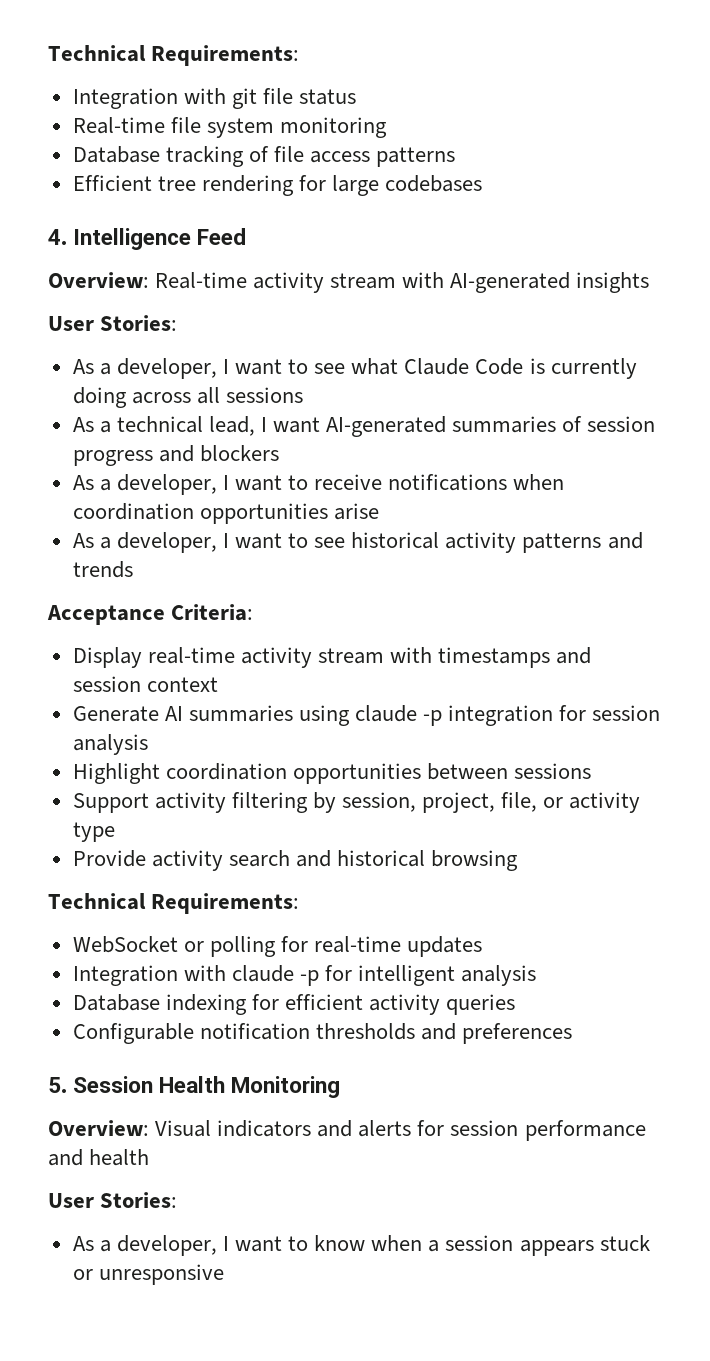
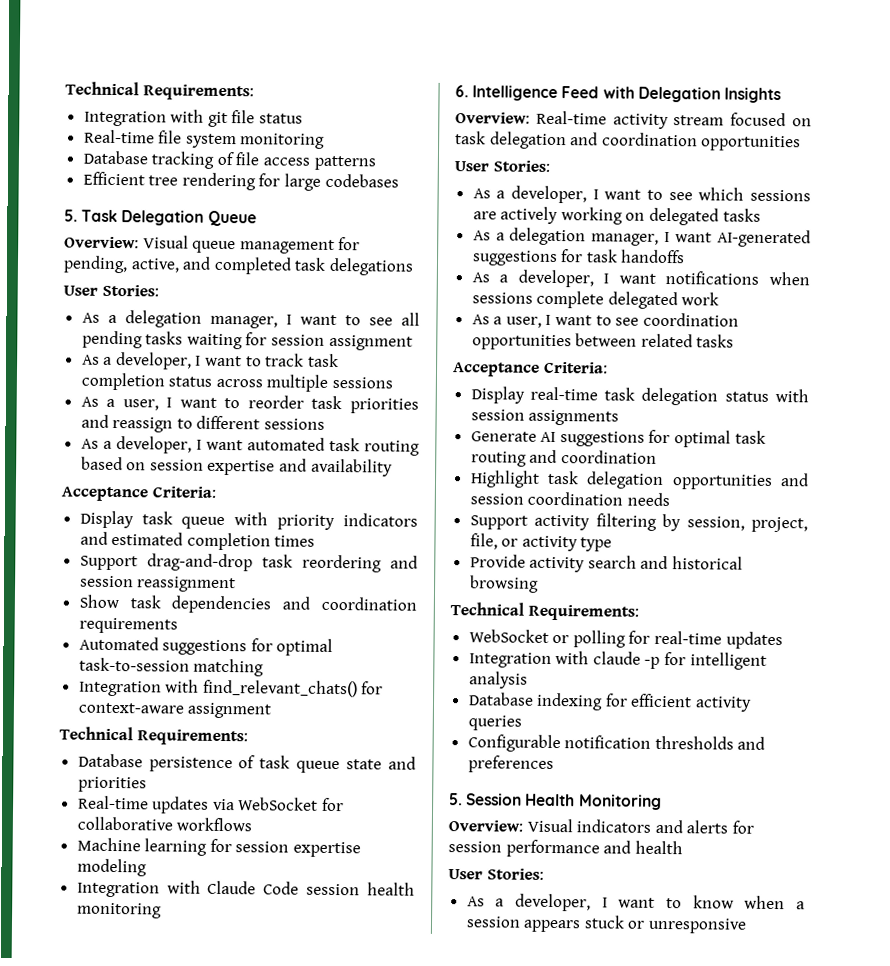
- 4. Intelligence Feed
+ 5. Task Delegation Queue
+ Overview: Visual queue management for pending, active, and completed task delegations
+ User Stories:
+ As a delegation manager, I want to see all pending tasks waiting for session assignment
+ As a developer, I want to track task completion status across multiple sessions
+ As a user, I want to reorder task priorities and reassign to different sessions
+ As a developer, I want automated task routing based on session expertise and availability
+ Acceptance Criteria:
+ Display task queue with priority indicators and estimated completion times
+ Support drag-and-drop task reordering and session reassignment
+ Show task dependencies and coordination requirements
+ Automated suggestions for optimal task-to-session matching
+ Integration with find_relevant_chats() for context-aware assignment
+ Technical Requirements:
+ Database persistence of task queue state and priorities
+ Real-time updates via WebSocket for collaborative workflows
+ Machine learning for session expertise modeling
+ Integration with Claude Code session health monitoring
+ 6. Intelligence Feed with Delegation Insights
- Overview: Real-time activity stream with AI-generated insights
+ Overview: Real-time activity stream focused on task delegation and coordination opportunities
- As a developer, I want to see what Claude Code is currently doing across all sessions
- As a technical lead, I want AI-generated summaries of session progress and blockers
- As a developer, I want to receive notifications when coordination opportunities arise
- As a developer, I want to see historical activity patterns and trends
+ As a developer, I want to see which sessions are actively working on delegated tasks
+ As a delegation manager, I want AI-generated suggestions for task handoffs
+ As a developer, I want notifications when sessions complete delegated work
+ As a user, I want to see coordination opportunities between related tasks
- Display real-time activity stream with timestamps and session context
- Generate AI summaries using claude -p integration for session analysis
- Highlight coordination opportunities between sessions
+ Display real-time task delegation status with session assignments
+ Generate AI suggestions for optimal task routing and coordination
+ Highlight task delegation opportunities and session coordination needs

